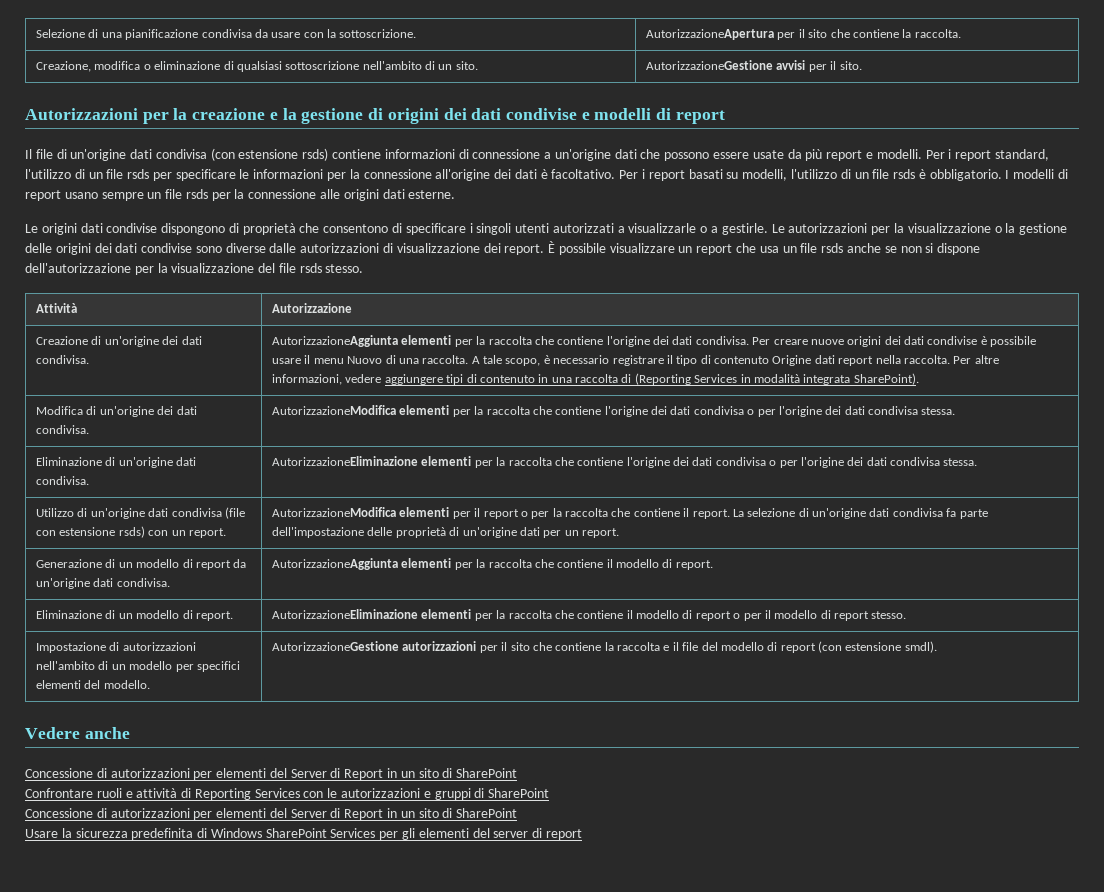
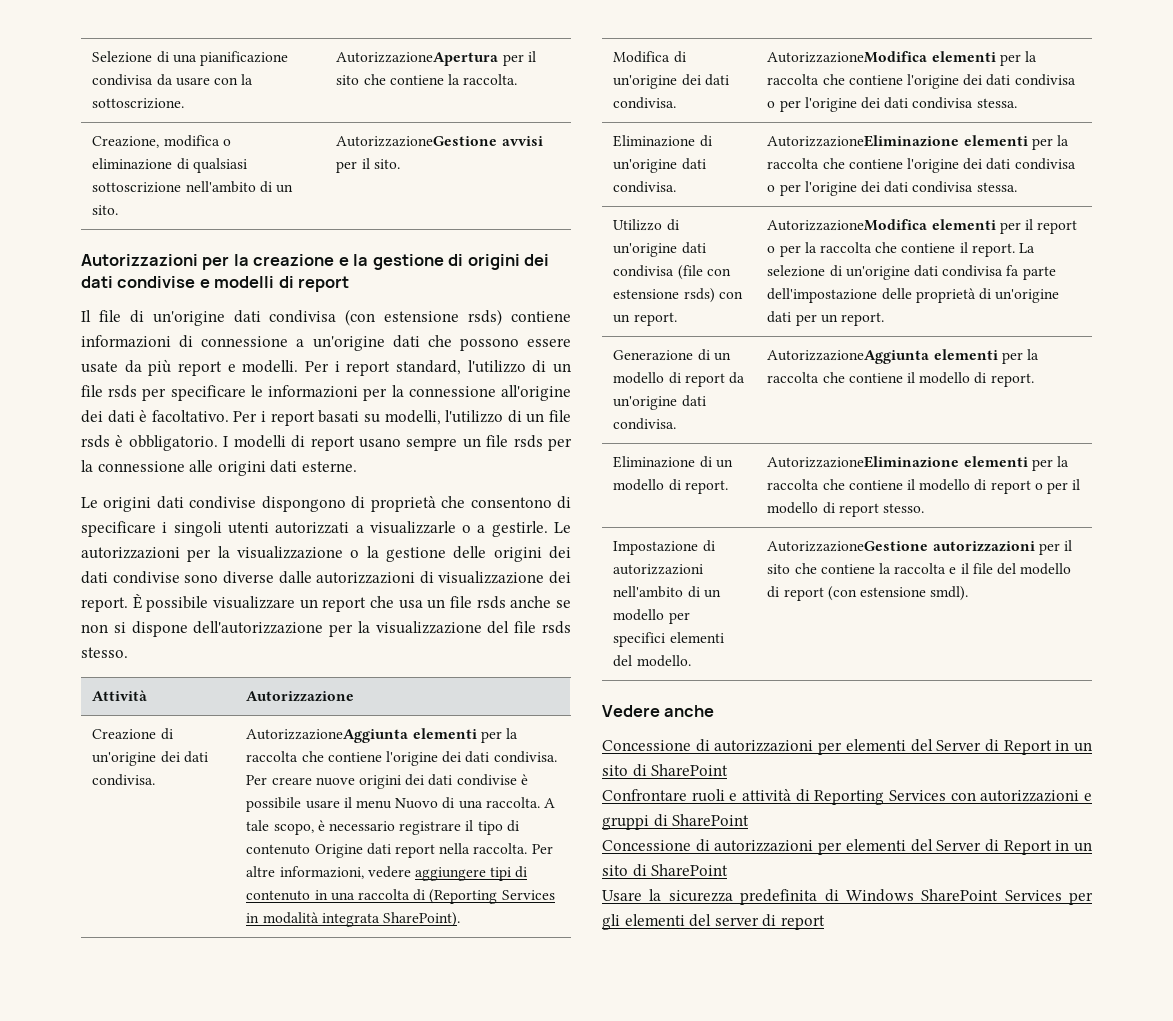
- Confrontare ruoli e attività di Reporting Services con le autorizzazioni e gruppi di SharePoint
+ Confrontare ruoli e attività di Reporting Services con autorizzazioni e gruppi di SharePoint

